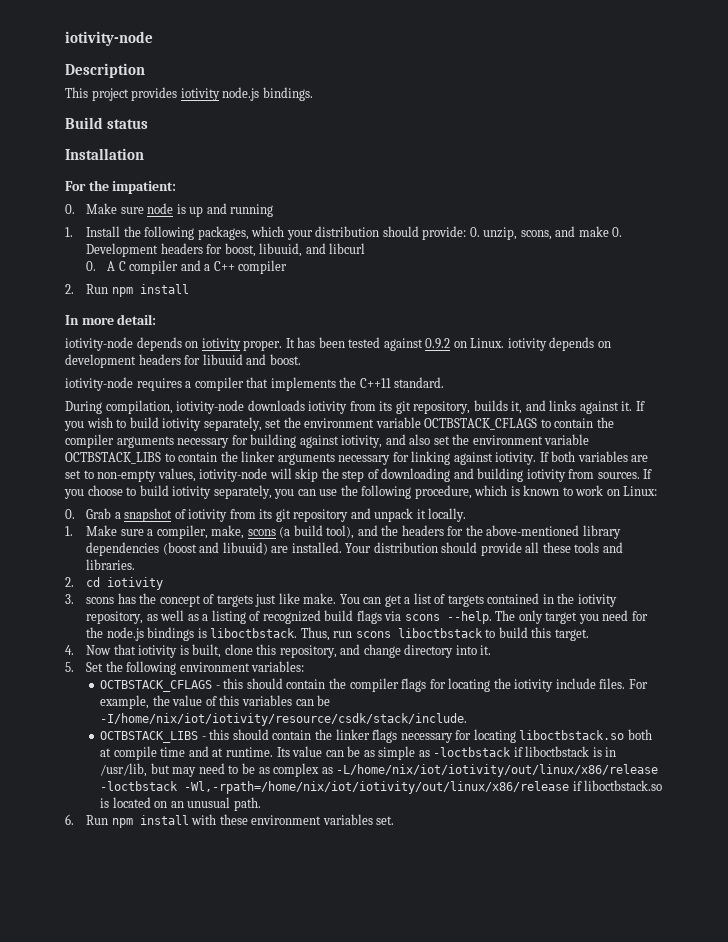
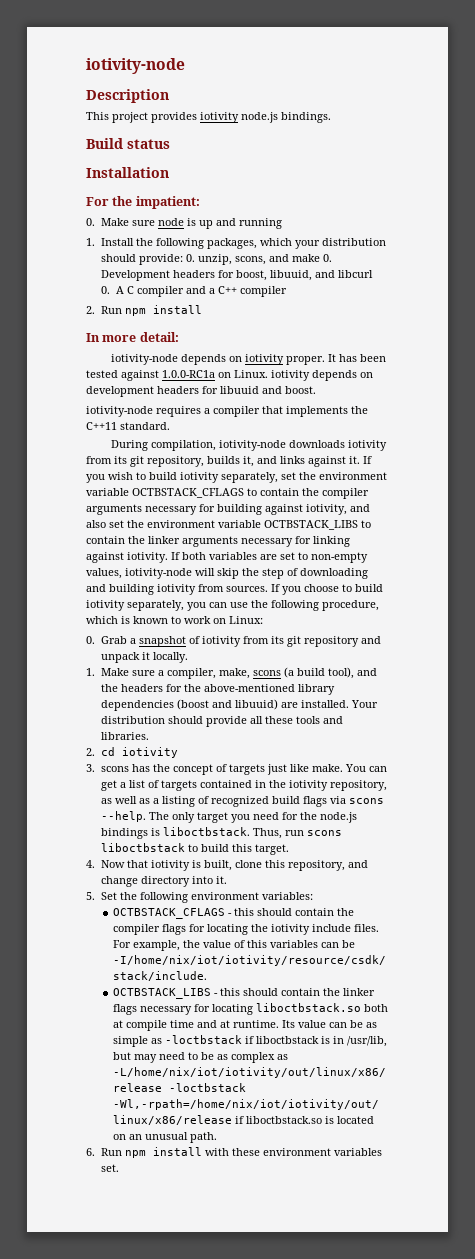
- It has been tested against 0.9.2 on Linux. iotivity depends on development headers for libuuid and boost.
+ It has been tested against 1.0.0-RC1a on Linux. iotivity depends on development headers for libuuid and boost.

